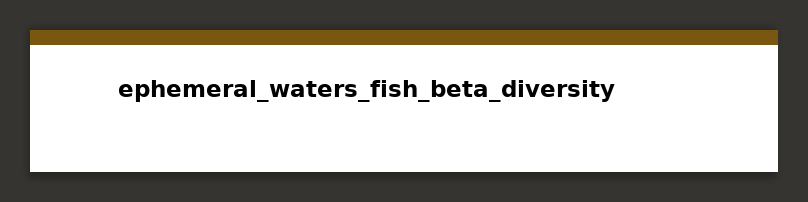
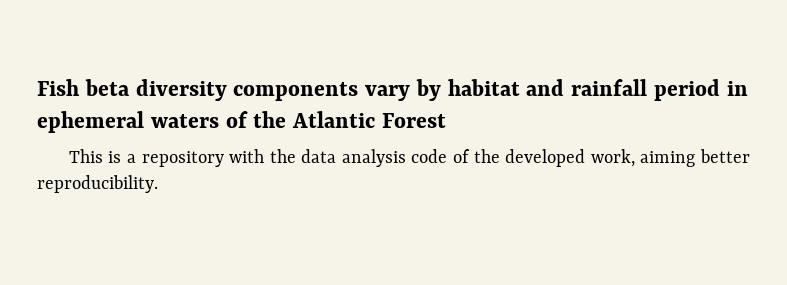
- ephemeral_waters_fish_beta_diversity
+ Fish beta diversity components vary by habitat and rainfall period in ephemeral waters of the Atlantic Forest
+ This is a repository with the data analysis code of the developed work, aiming better reproducibility.

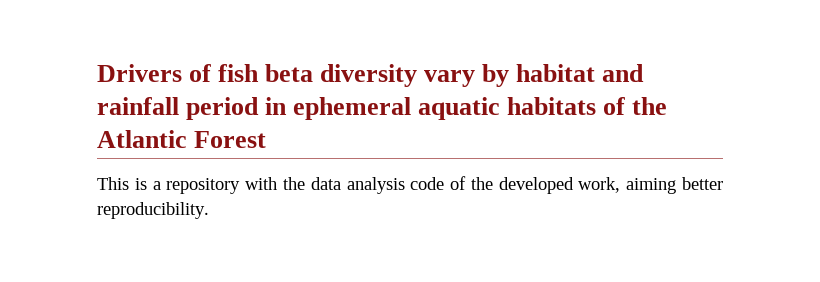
- Fish beta diversity components vary by habitat and rainfall period in ephemeral waters of the Atlantic Forest
+ Drivers of fish beta diversity vary by habitat and rainfall period in ephemeral aquatic habitats of the Atlantic Forest

